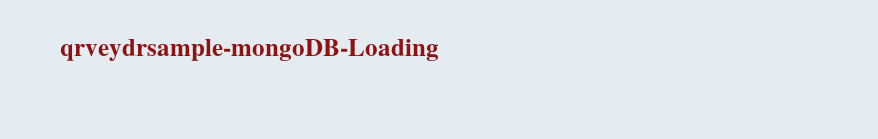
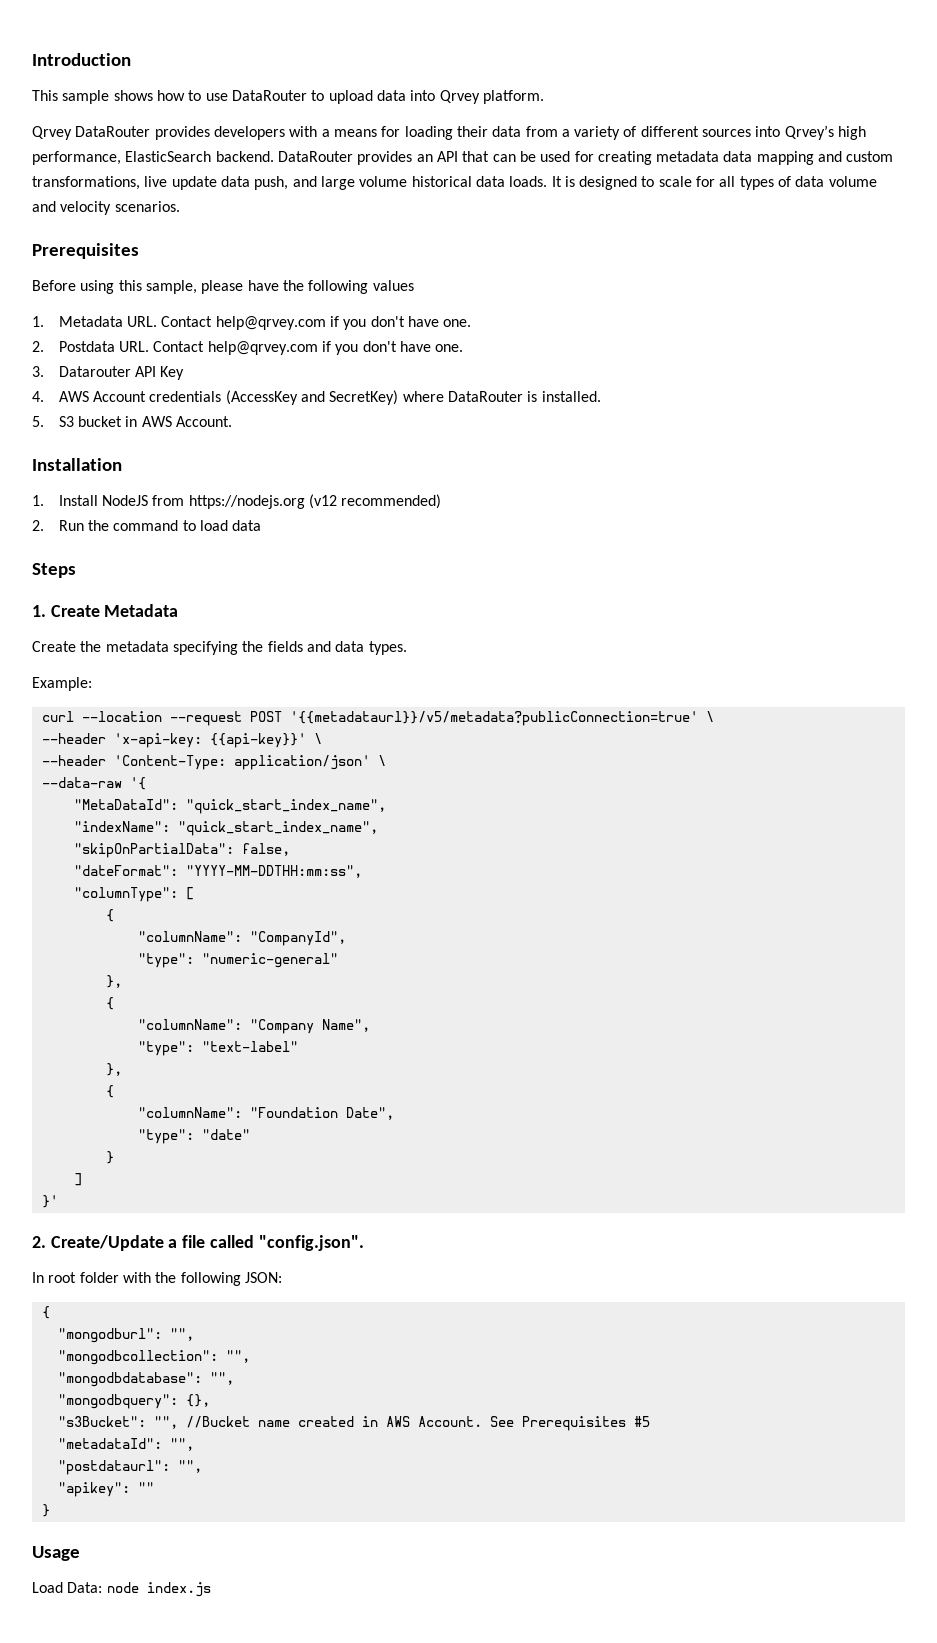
- qrveydrsample-mongoDB-Loading
+ Introduction
+ This sample shows how to use DataRouter to upload data into Qrvey platform.
+ Qrvey DataRouter provides developers with a means for loading their data from a variety of different sources into Qrvey’s high performance, ElasticSearch backend. DataRouter provides an API that can be used for creating metadata data mapping and custom transformations, live update data push, and large volume historical data loads. It is designed to scale for all types of data volume and velocity scenarios.
+ Prerequisites
+ Before using this sample, please have the following values
+ 1. Metadata URL. Contact help@qrvey.com if you don't have one.
+ 2. Postdata URL. Contact help@qrvey.com if you don't have one.
+ 3. Datarouter API Key
+ 4. AWS Account credentials (AccessKey and SecretKey) where DataRouter is installed.
+ 5. S3 bucket in AWS Account.
+ Installation
+ 1. Install NodeJS from https://nodejs.org (v12 recommended)
+ 2. Run the command to load data
+ Steps
+ 1. Create Metadata
+ Create the metadata specifying the fields and data types.
+ Example:
+ curl --location --request POST '{{metadataurl}}/v5/metadata?publicConnection=true' \
+ --header 'x-api-key: {{api-key}}' \
+ --header 'Content-Type: application/json' \
+ --data-raw '{
+ "MetaDataId": "quick_start_index_name",
+ "indexName": "quick_start_index_name",
+ "skipOnPartialData": false,
+ "dateFormat": "YYYY-MM-DDTHH:mm:ss",
+ "columnType": [
+ {
+ "columnName": "CompanyId",
+ "type": "numeric-general"
+ },
+ {
+ "columnName": "Company Name",
+ "type": "text-label"
+ },
+ {
+ "columnName": "Foundation Date",
+ "type": "date"
+ }
+ ]
+ }'
+ 2. Create/Update a file called "config.json".
+ In root folder with the following JSON:
+ {
+ "mongodburl": "",
+ "mongodbcollection": "",
+ "mongodbdatabase": "",
+ "mongodbquery": {},
+ "s3Bucket": "", //Bucket name created in AWS Account. See Prerequisites #5
+ "metadataId": "",
+ "postdataurl": "",
+ "apikey": ""
+ }
+ Usage
+ Load Data: node index.js

